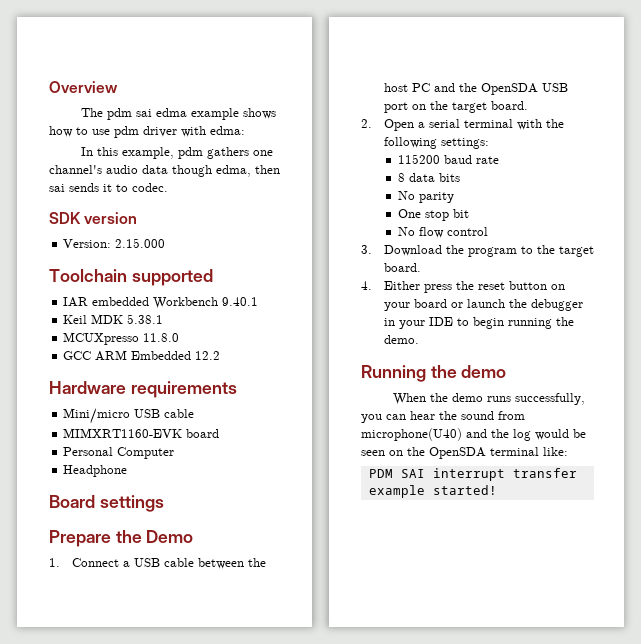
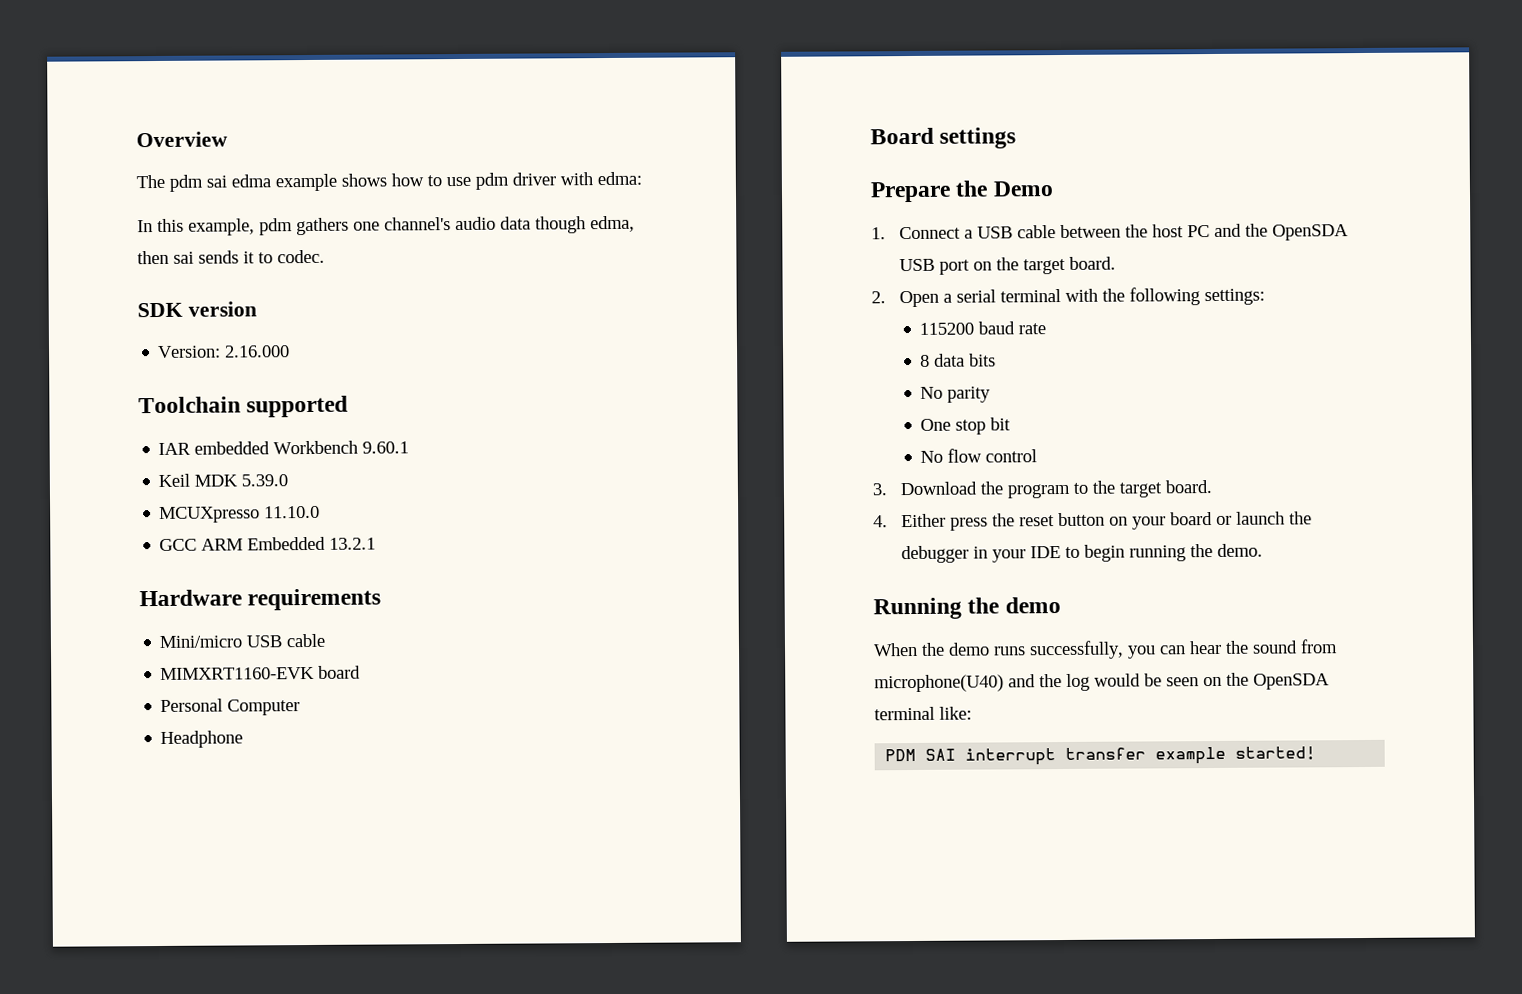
- Version: 2.15.000
+ Version: 2.16.000
- IAR embedded Workbench 9.40.1
+ IAR embedded Workbench 9.60.1
- Keil MDK 5.38.1
+ Keil MDK 5.39.0
- MCUXpresso 11.8.0
+ MCUXpresso 11.10.0
- GCC ARM Embedded 12.2
+ GCC ARM Embedded 13.2.1

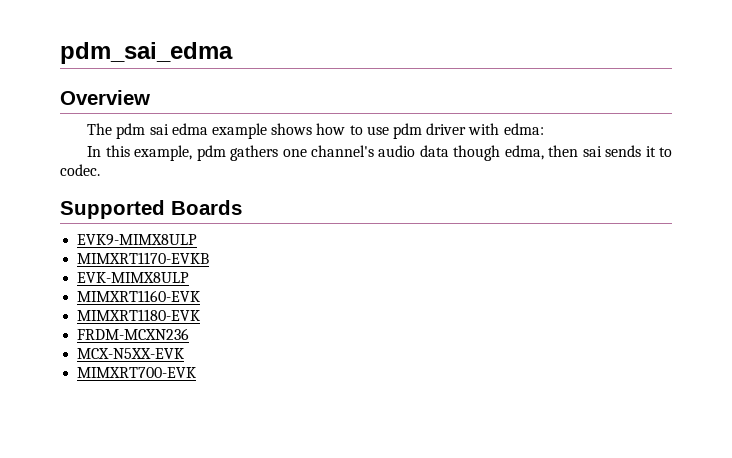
+ pdm_sai_edma
- SDK version
- Version: 2.16.000
- Toolchain supported
- IAR embedded Workbench 9.60.1
- Keil MDK 5.39.0
- MCUXpresso 11.10.0
- GCC ARM Embedded 13.2.1
- Hardware requirements
- Mini/micro USB cable
- MIMXRT1160-EVK board
- Personal Computer
- Headphone
- Board settings
- Prepare the Demo
- 1. Connect a USB cable between the host PC and the OpenSDA USB port on the target board.
- 2. Open a serial terminal with the following settings:
- 115200 baud rate
- 8 data bits
- No parity
- One stop bit
- No flow control
- 3. Download the program to the target board.
- 4. Either press the reset button on your board or launch the debugger in your IDE to begin running the demo.
- Running the demo
- When the demo runs successfully, you can hear the sound from microphone(U40) and the log would be seen on the OpenSDA terminal like:
- PDM SAI interrupt transfer example started!
+ Supported Boards
+ EVK9-MIMX8ULP
+ MIMXRT1170-EVKB
+ EVK-MIMX8ULP
+ MIMXRT1160-EVK
+ MIMXRT1180-EVK
+ FRDM-MCXN236
+ MCX-N5XX-EVK
+ MIMXRT700-EVK

